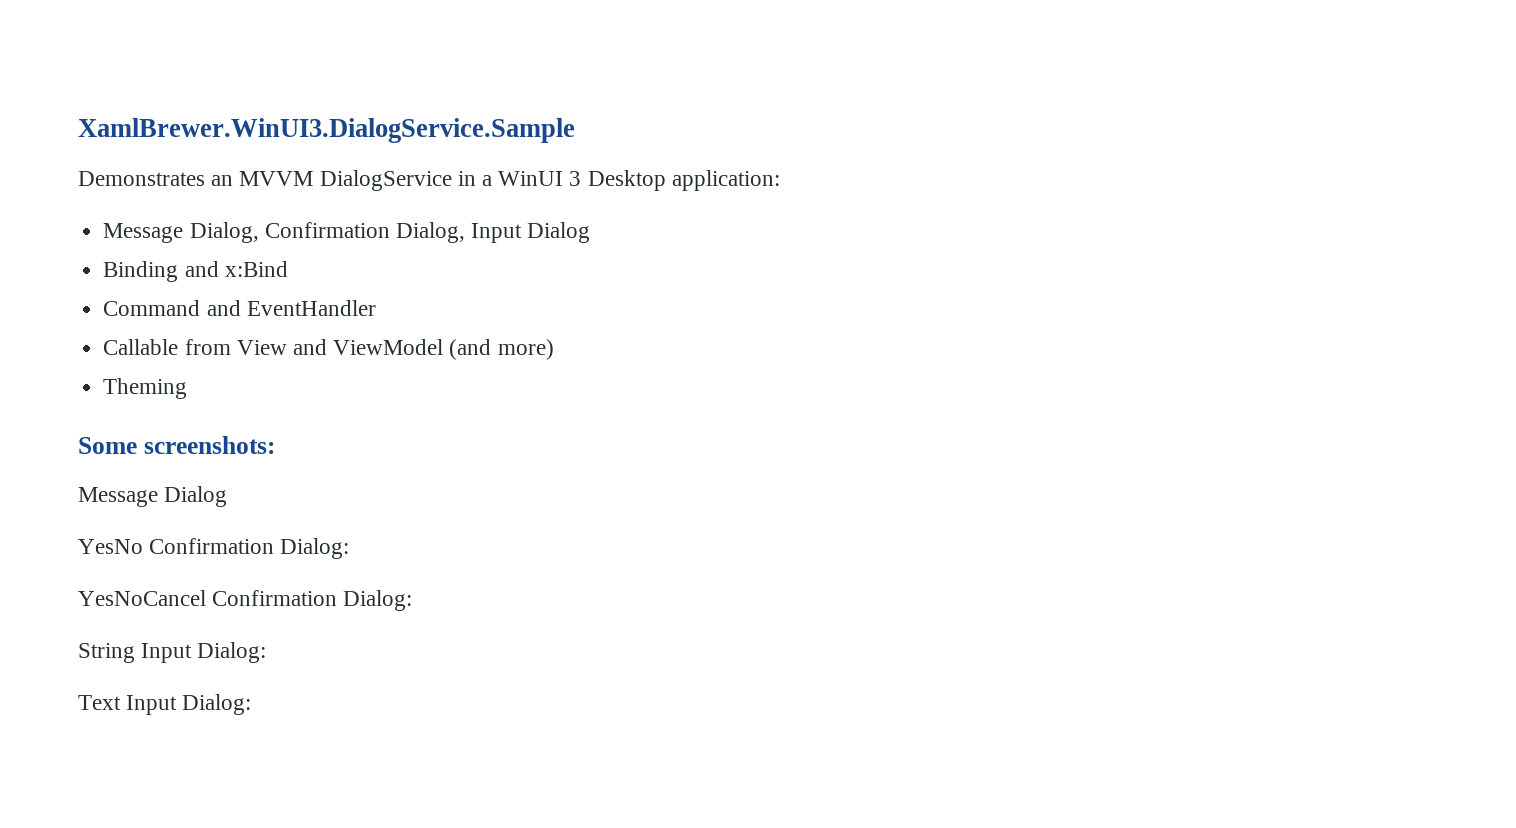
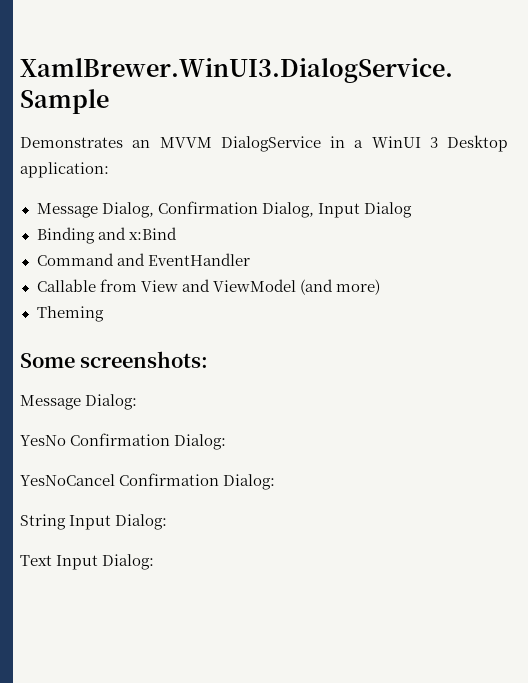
- Message Dialog
+ Message Dialog:

